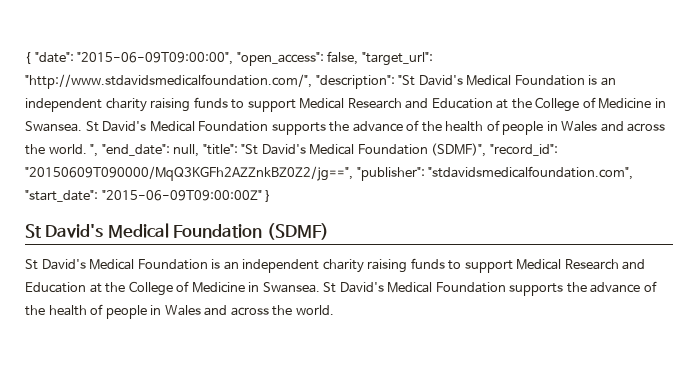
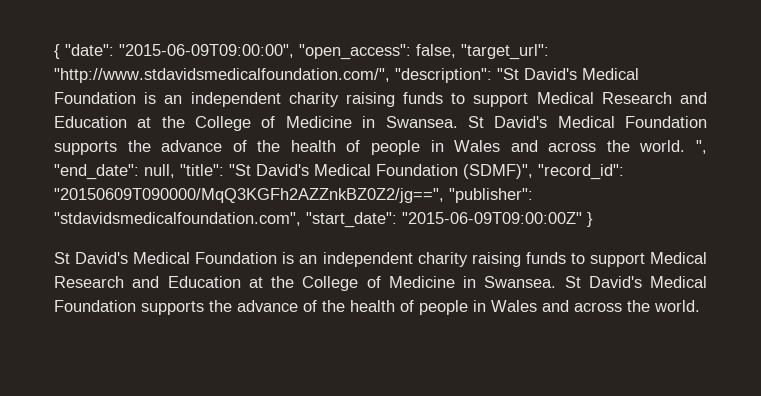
- St David's Medical Foundation (SDMF)

